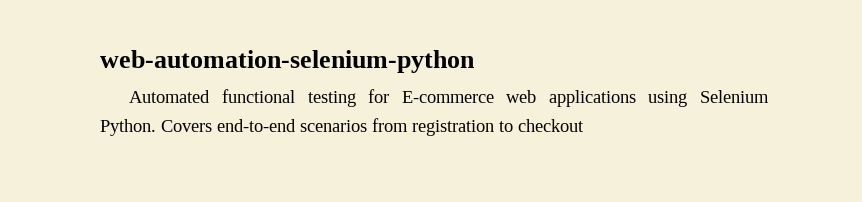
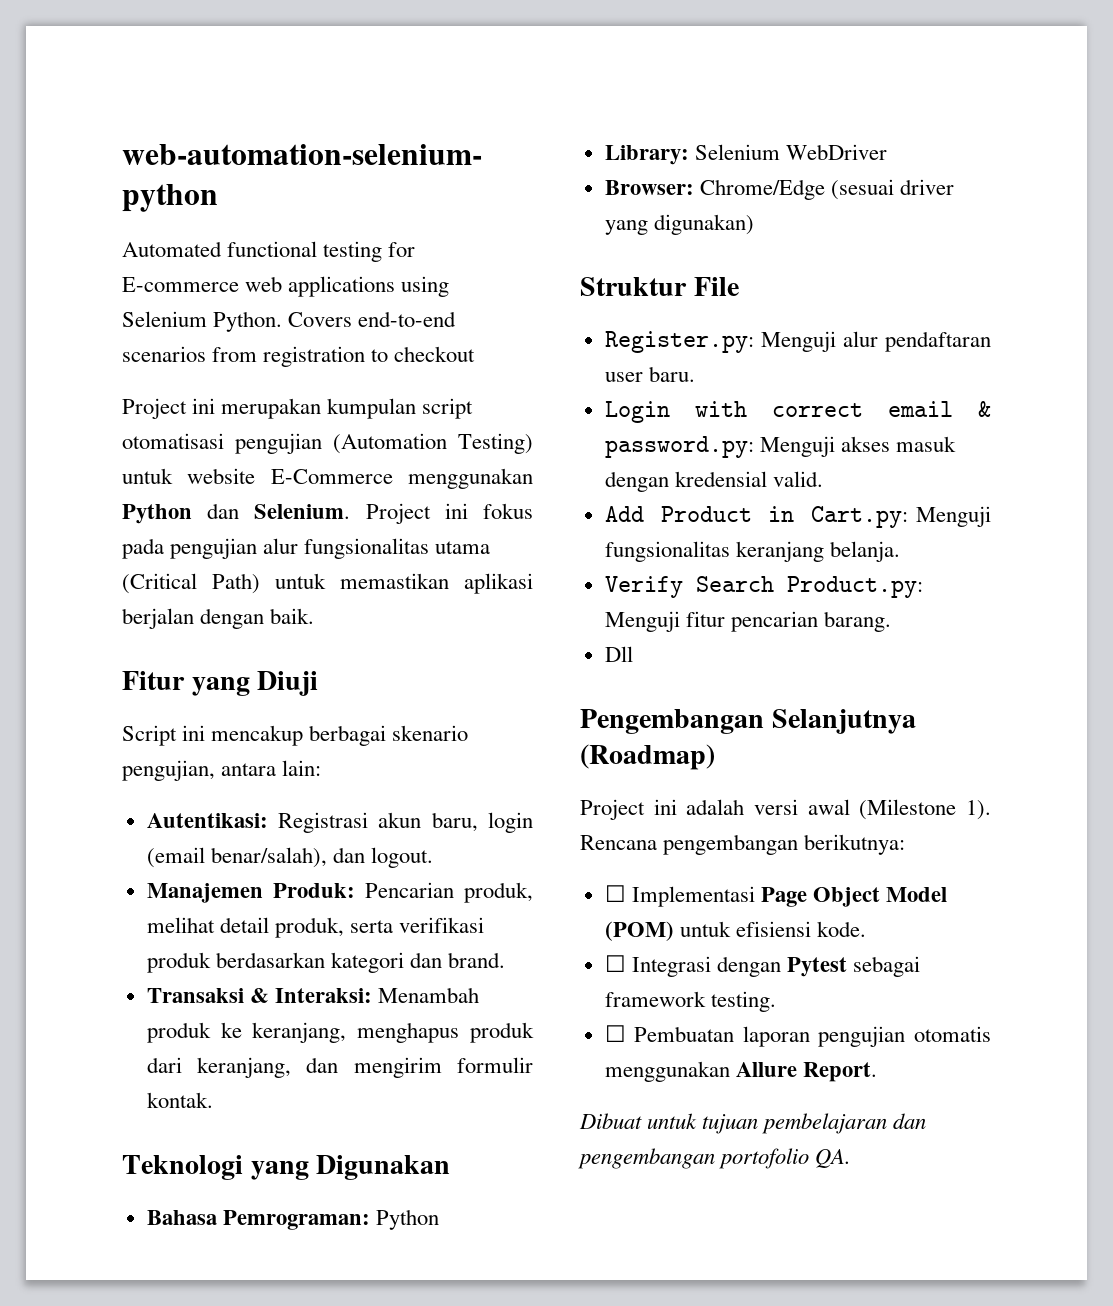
+ Project ini merupakan kumpulan script otomatisasi pengujian (Automation Testing) untuk website E-Commerce menggunakan Python dan Selenium. Project ini fokus pada pengujian alur fungsionalitas utama (Critical Path) untuk memastikan aplikasi berjalan dengan baik.
+ Fitur yang Diuji
+ Script ini mencakup berbagai skenario pengujian, antara lain:
+ Autentikasi: Registrasi akun baru, login (email benar/salah), dan logout.
+ Manajemen Produk: Pencarian produk, melihat detail produk, serta verifikasi produk berdasarkan kategori dan brand.
+ Transaksi & Interaksi: Menambah produk ke keranjang, menghapus produk dari keranjang, dan mengirim formulir kontak.
+ Teknologi yang Digunakan
+ Bahasa Pemrograman: Python
+ Library: Selenium WebDriver
+ Browser: Chrome/Edge (sesuai driver yang digunakan)
+ Struktur File
+ Register.py: Menguji alur pendaftaran user baru.
+ Login with correct email & password.py: Menguji akses masuk dengan kredensial valid.
+ Add Product in Cart.py: Menguji fungsionalitas keranjang belanja.
+ Verify Search Product.py: Menguji fitur pencarian barang.
+ Dll
+ Pengembangan Selanjutnya (Roadmap)
+ Project ini adalah versi awal (Milestone 1). Rencana pengembangan berikutnya:
+ ☐ Implementasi Page Object Model (POM) untuk efisiensi kode.
+ ☐ Integrasi dengan Pytest sebagai framework testing.
+ ☐ Pembuatan laporan pengujian otomatis menggunakan Allure Report.
+ Dibuat untuk tujuan pembelajaran dan pengembangan portofolio QA.

